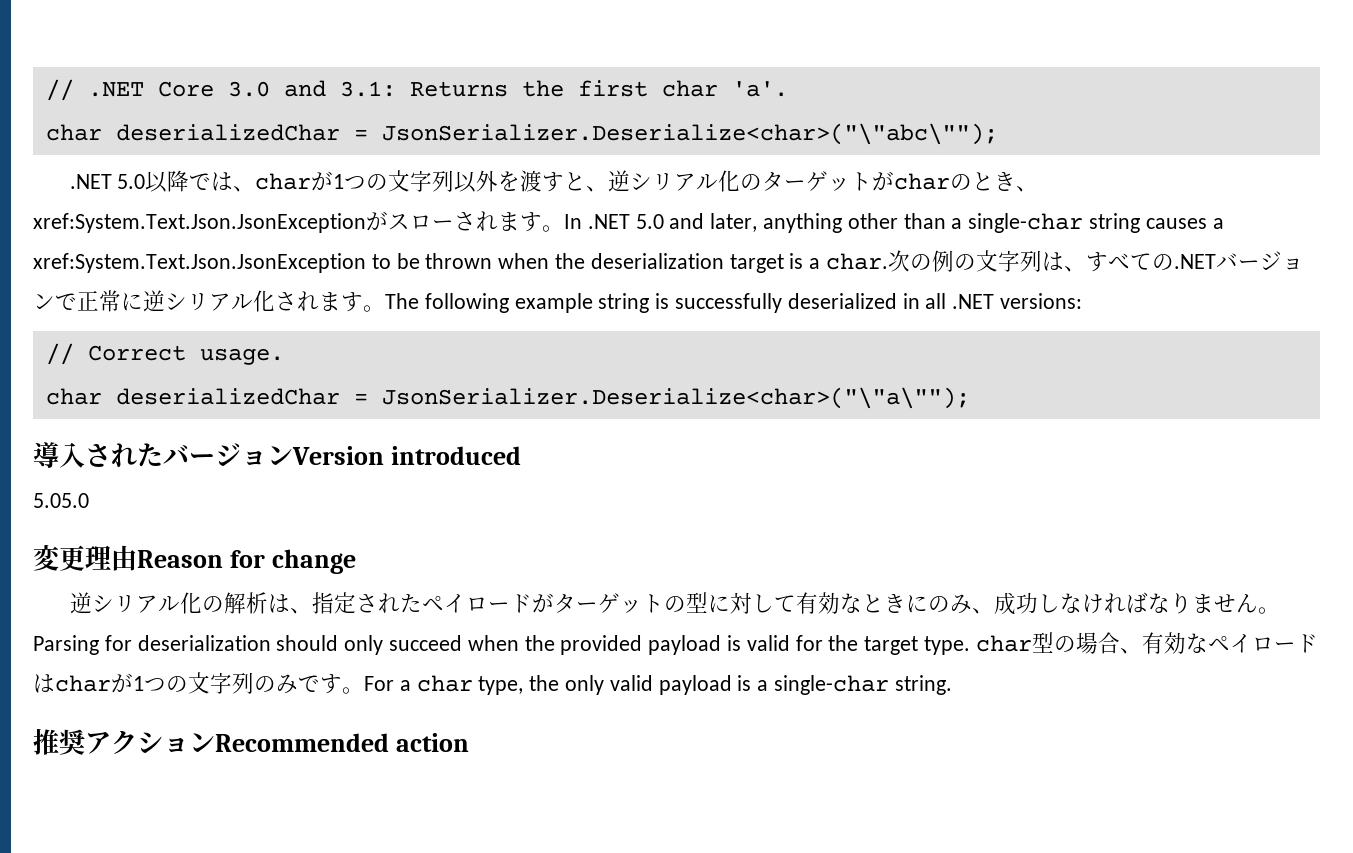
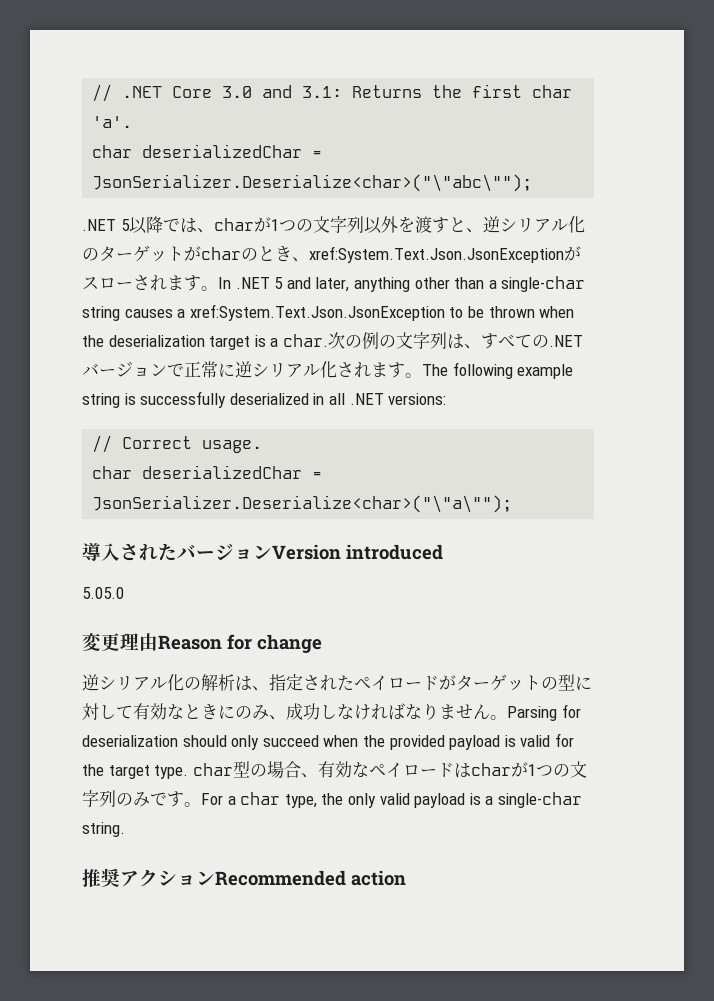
- .NET 5.0以降では、charが1つの文字列以外を渡すと、逆シリアル化のターゲットがcharのとき、xref:System.Text.Json.JsonExceptionがスローされます。
+ .NET 5以降では、charが1つの文字列以外を渡すと、逆シリアル化のターゲットがcharのとき、xref:System.Text.Json.JsonExceptionがスローされます。
- In .NET 5.0 and later, anything other than a single-char string causes a xref:System.Text.Json.JsonException to be thrown when the deserialization target is a char.
+ In .NET 5 and later, anything other than a single-char string causes a xref:System.Text.Json.JsonException to be thrown when the deserialization target is a char.

